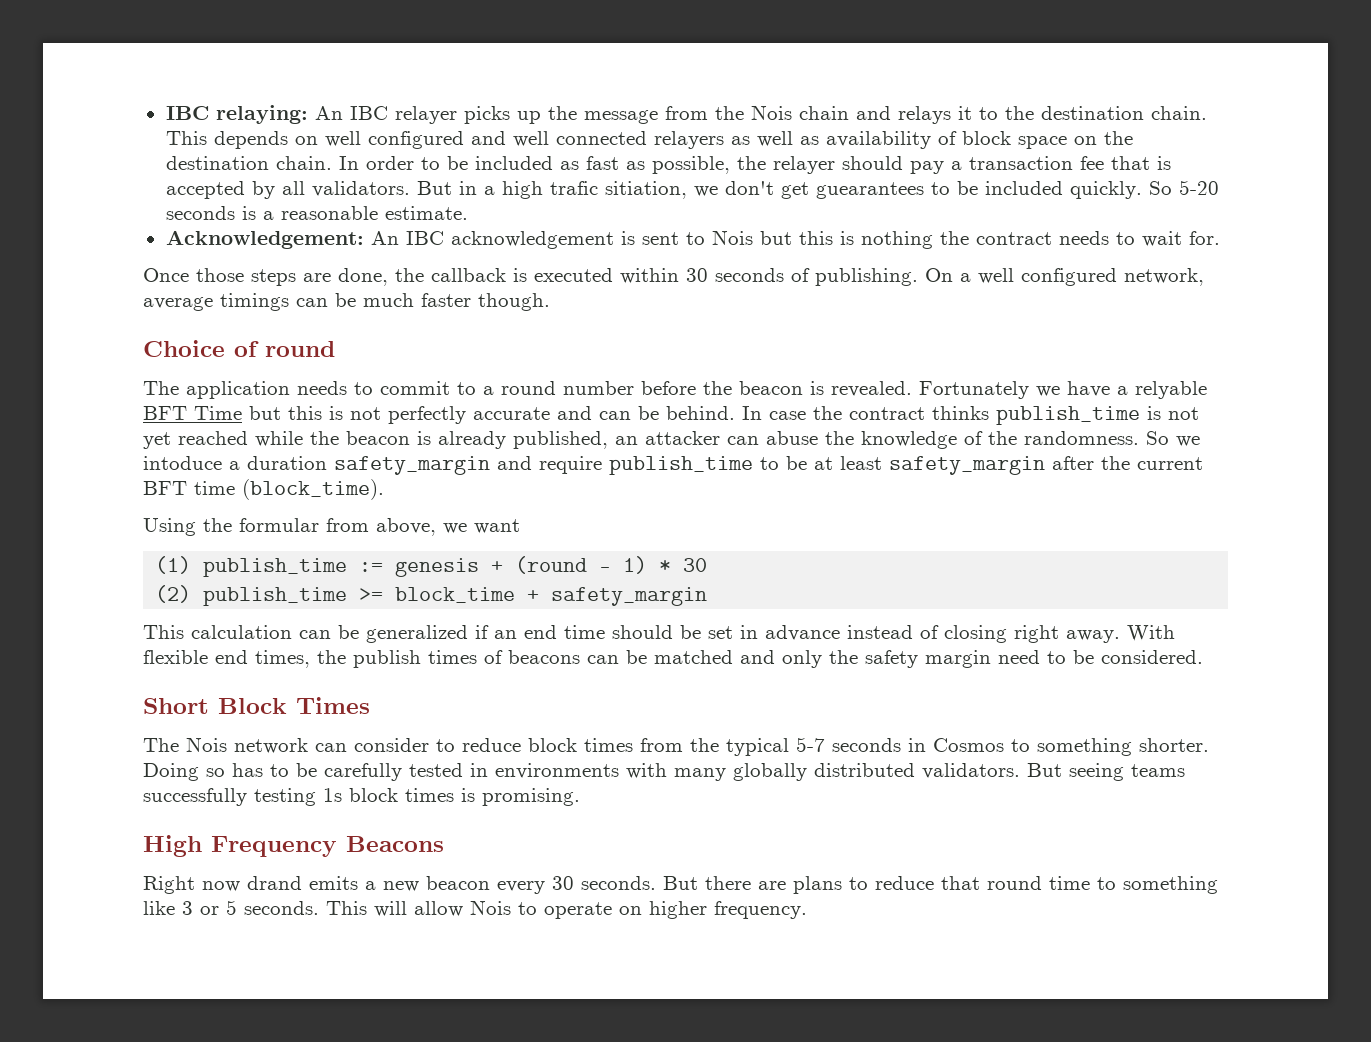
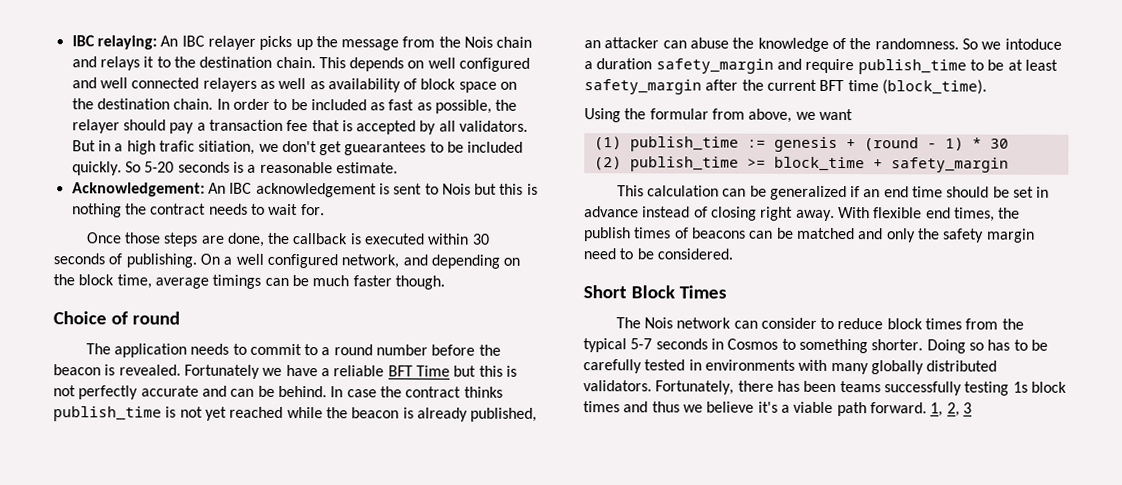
- On a well configured network, average timings can be much faster though.
+ On a well configured network, and depending on the block time, average timings can be much faster though.
- Fortunately we have a relyable BFT Time but this is not perfectly accurate and can be behind.
+ Fortunately we have a reliable BFT Time but this is not perfectly accurate and can be behind.
- But seeing teams successfully testing 1s block times is promising.
- High Frequency Beacons
- Right now drand emits a new beacon every 30 seconds. But there are plans to reduce that round time to something like 3 or 5 seconds. This will allow Nois to operate on higher frequency.
+ Fortunately, there has been teams successfully testing 1s block times and thus we believe it's a viable path forward. 1, 2, 3

